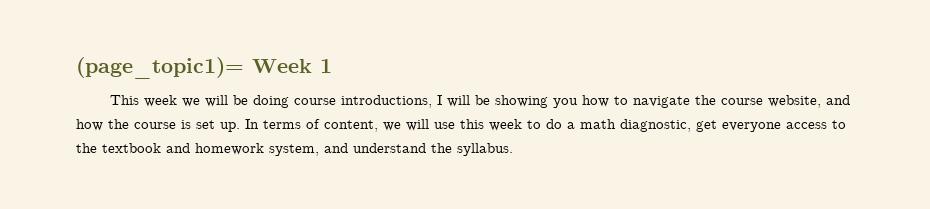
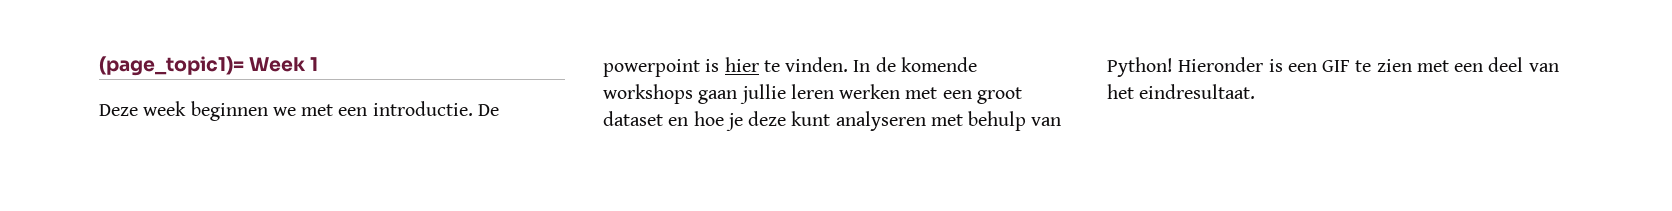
- This week we will be doing course introductions, I will be showing you how to navigate the course website, and how the course is set up. In terms of content, we will use this week to do a math diagnostic, get everyone access to the textbook and homework system, and understand the syllabus.
+ Deze week beginnen we met een introductie. De powerpoint is hier te vinden. In de komende workshops gaan jullie leren werken met een groot dataset en hoe je deze kunt analyseren met behulp van Python! Hieronder is een GIF te zien met een deel van het eindresultaat.

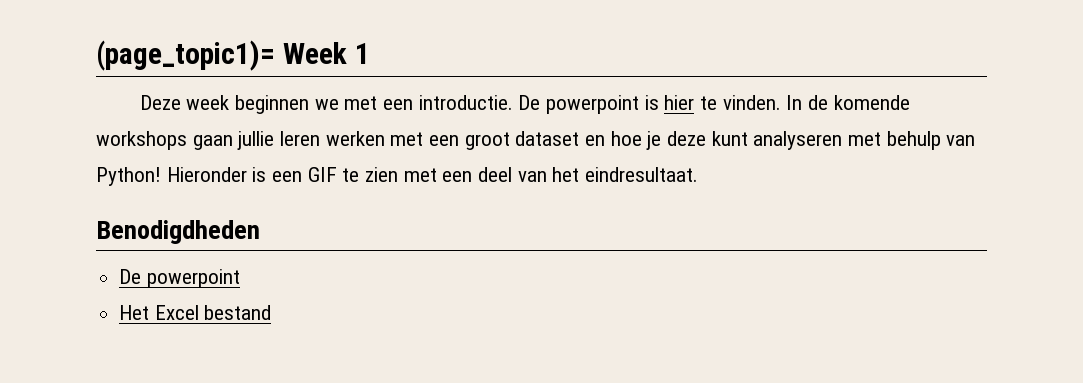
+ Benodigdheden
+ De powerpoint
+ Het Excel bestand

